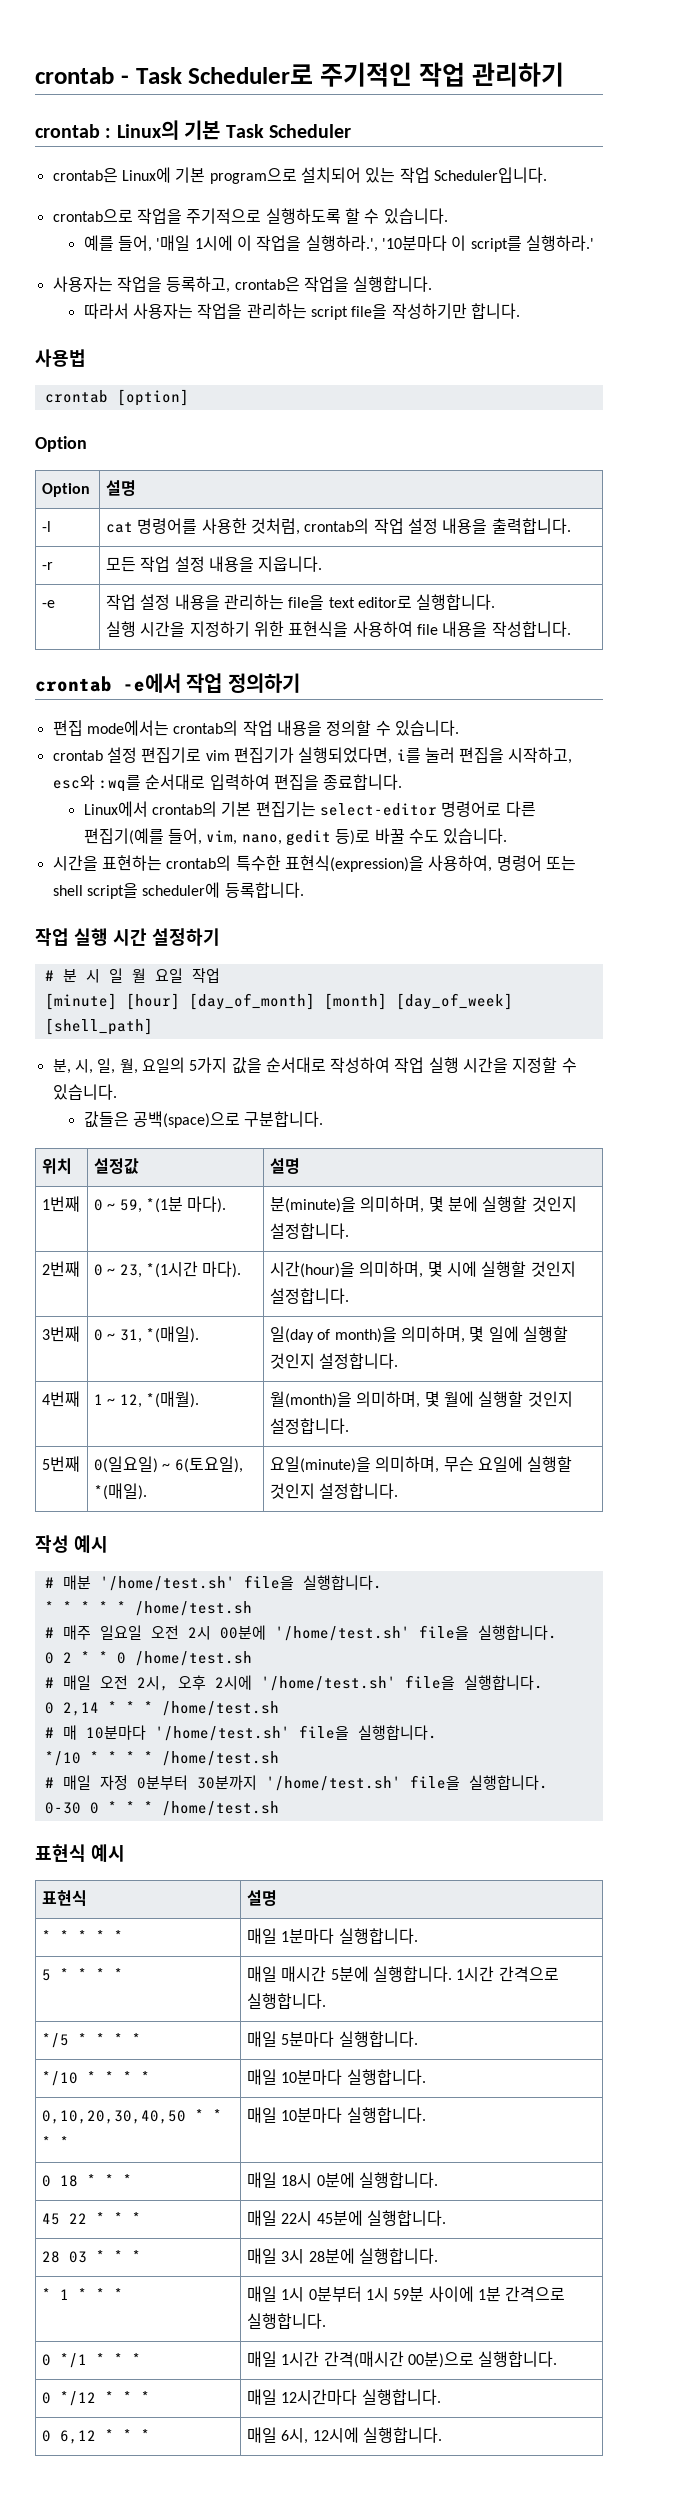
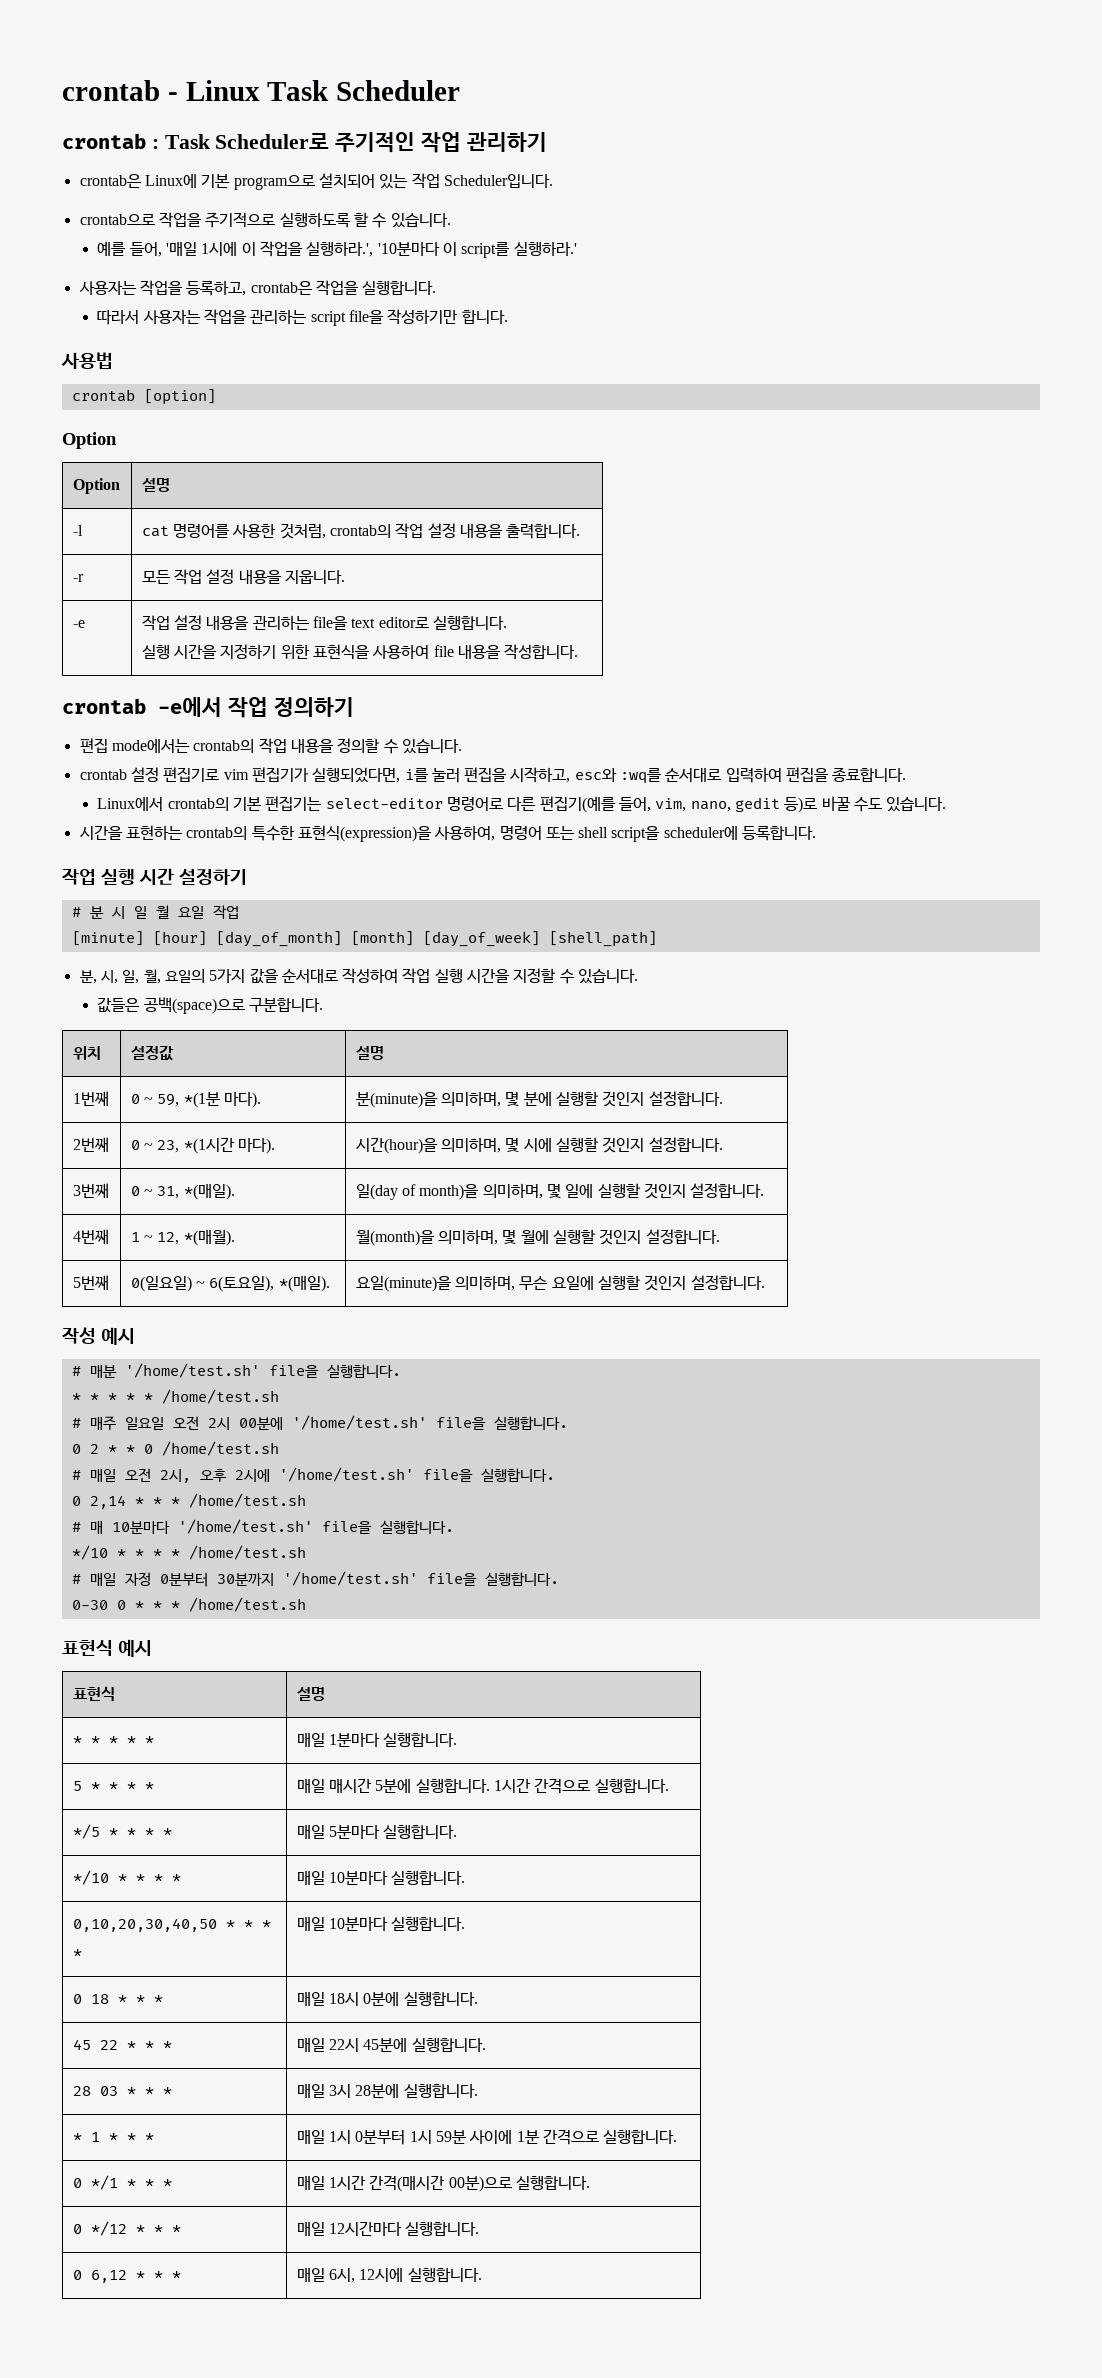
- crontab - Task Scheduler로 주기적인 작업 관리하기
+ crontab - Linux Task Scheduler
+ crontab : Task Scheduler로 주기적인 작업 관리하기
- crontab : Linux의 기본 Task Scheduler

